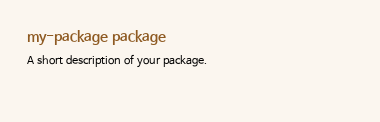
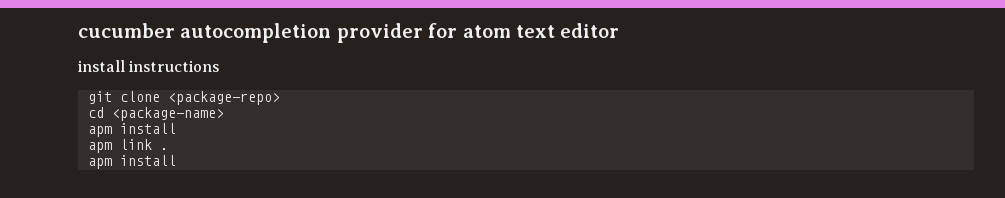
- my-package package
- A short description of your package.
+ cucumber autocompletion provider for atom text editor
+ install instructions
+ git clone <package-repo>
+ cd <package-name>
+ apm install
+ apm link .
+ apm install

